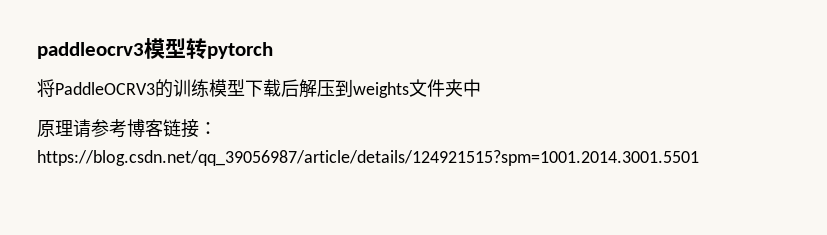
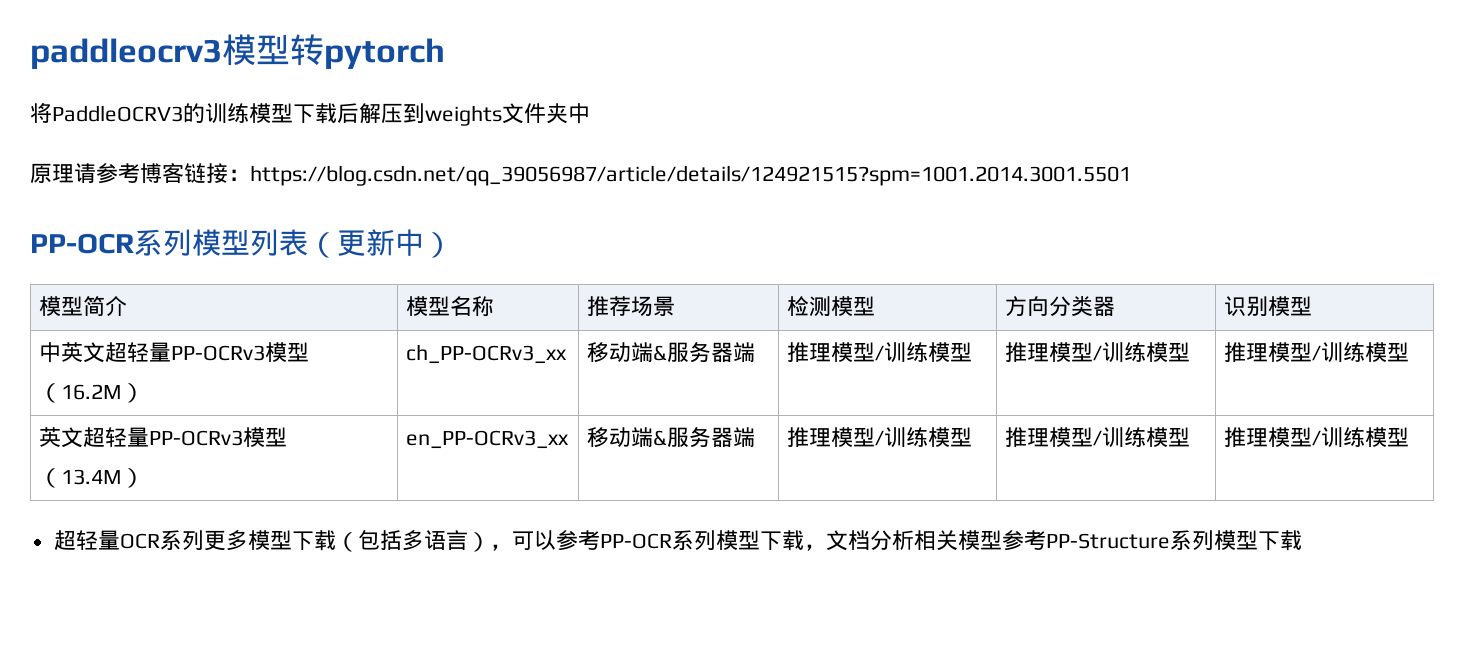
+ PP-OCR系列模型列表（更新中）
+ 模型简介 | 模型名称 | 推荐场景 | 检测模型 | 方向分类器 | 识别模型
+ 中英文超轻量PP-OCRv3模型（16.2M） | ch_PP-OCRv3_xx | 移动端&服务器端 | 推理模型/训练模型 | 推理模型/训练模型 | 推理模型/训练模型
+ 英文超轻量PP-OCRv3模型（13.4M） | en_PP-OCRv3_xx | 移动端&服务器端 | 推理模型/训练模型 | 推理模型/训练模型 | 推理模型/训练模型
+ 超轻量OCR系列更多模型下载（包括多语言），可以参考PP-OCR系列模型下载，文档分析相关模型参考PP-Structure系列模型下载

